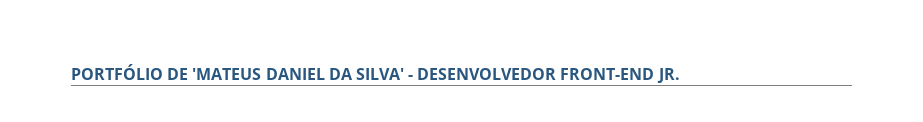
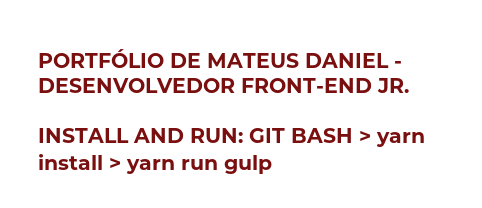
- PORTFÓLIO DE 'MATEUS DANIEL DA SILVA' - DESENVOLVEDOR FRONT-END JR.
+ PORTFÓLIO DE MATEUS DANIEL - DESENVOLVEDOR FRONT-END JR.
+ INSTALL AND RUN: GIT BASH > yarn install > yarn run gulp

